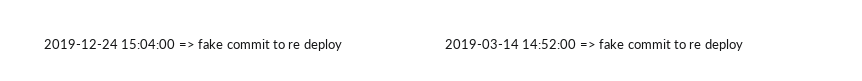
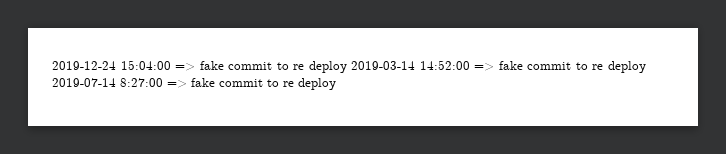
- 2019-12-24 15:04:00 => fake commit to re deploy 2019-03-14 14:52:00 => fake commit to re deploy
+ 2019-12-24 15:04:00 => fake commit to re deploy 2019-03-14 14:52:00 => fake commit to re deploy 2019-07-14 8:27:00 => fake commit to re deploy

